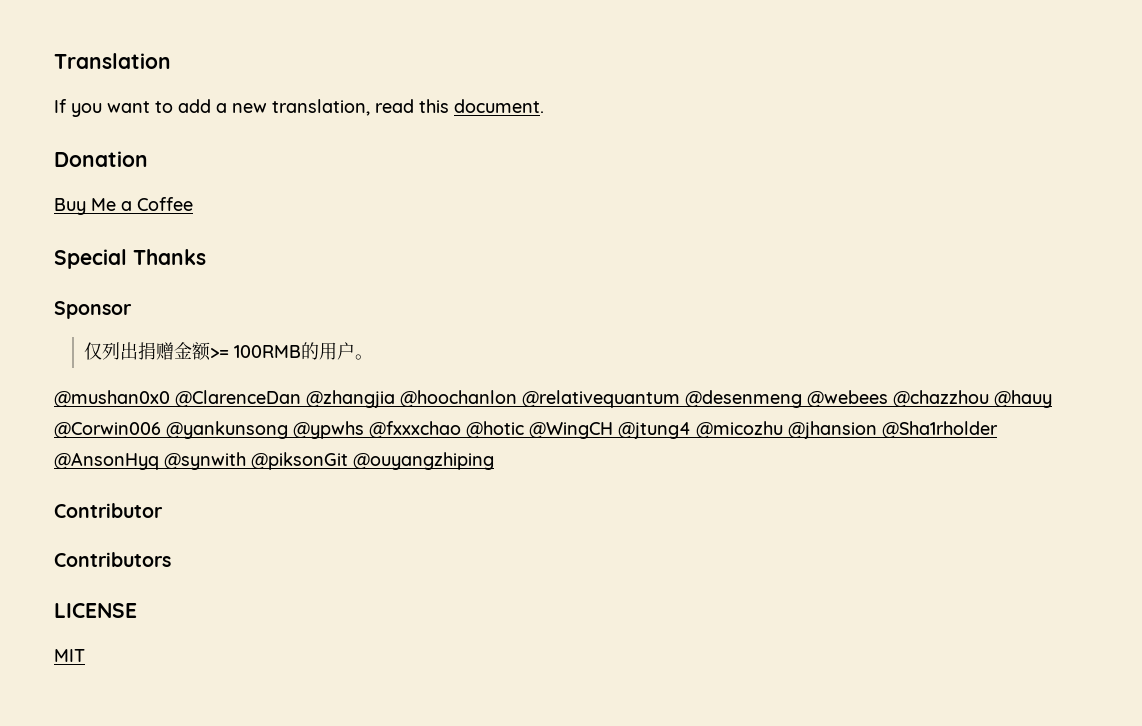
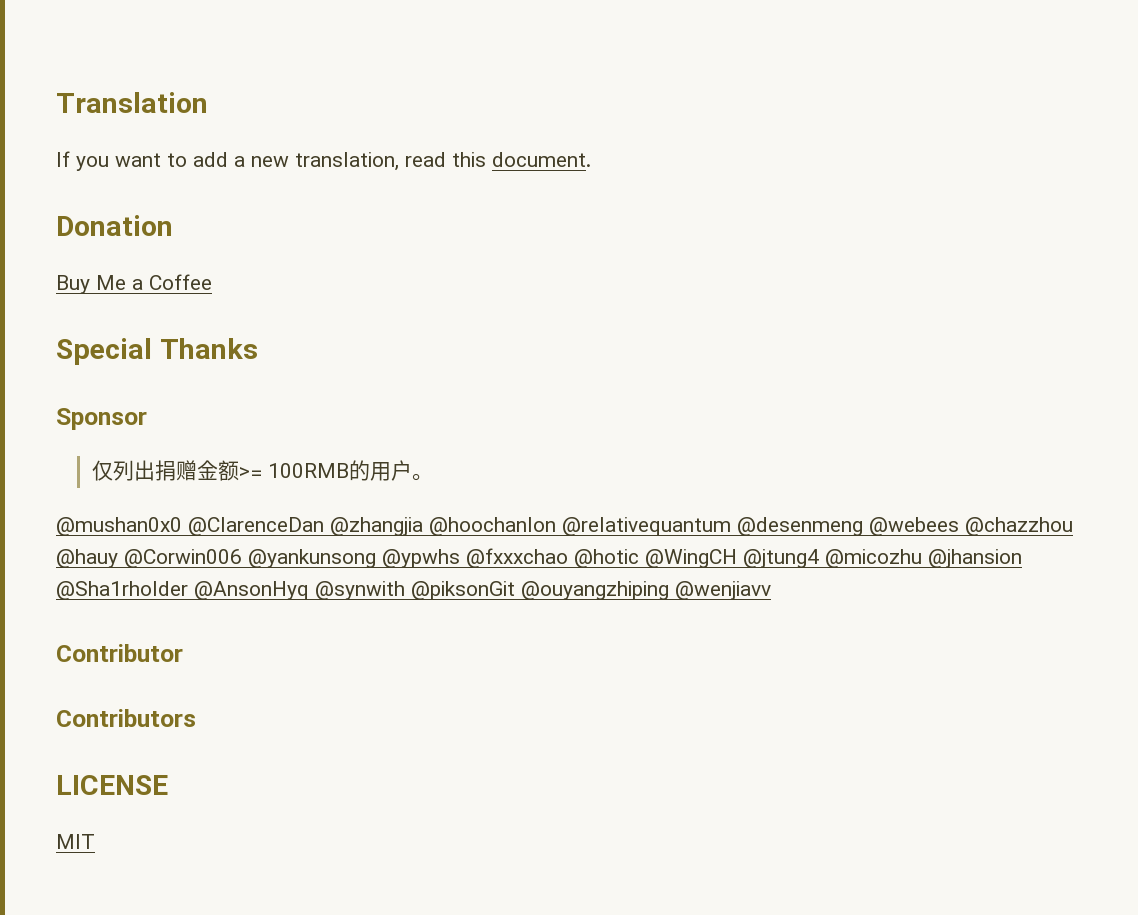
- @mushan0x0 @ClarenceDan @zhangjia @hoochanlon @relativequantum @desenmeng @webees @chazzhou @hauy @Corwin006 @yankunsong @ypwhs @fxxxchao @hotic @WingCH @jtung4 @micozhu @jhansion @Sha1rholder @AnsonHyq @synwith @piksonGit @ouyangzhiping
+ @mushan0x0 @ClarenceDan @zhangjia @hoochanlon @relativequantum @desenmeng @webees @chazzhou @hauy @Corwin006 @yankunsong @ypwhs @fxxxchao @hotic @WingCH @jtung4 @micozhu @jhansion @Sha1rholder @AnsonHyq @synwith @piksonGit @ouyangzhiping @wenjiavv

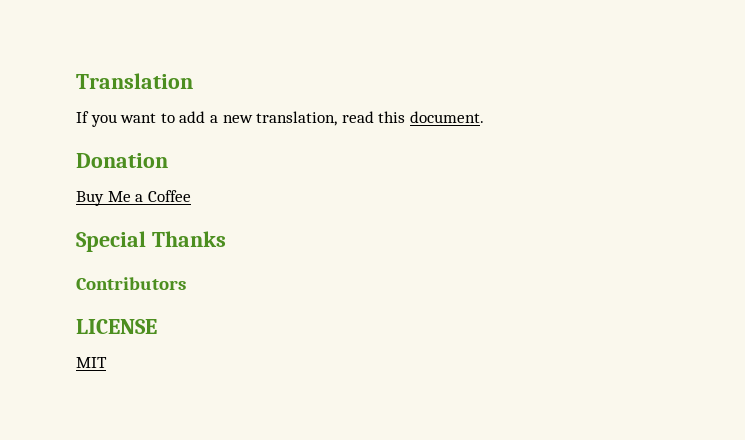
- Sponsor
- 仅列出捐赠金额>= 100RMB的用户。
- @mushan0x0 @ClarenceDan @zhangjia @hoochanlon @relativequantum @desenmeng @webees @chazzhou @hauy @Corwin006 @yankunsong @ypwhs @fxxxchao @hotic @WingCH @jtung4 @micozhu @jhansion @Sha1rholder @AnsonHyq @synwith @piksonGit @ouyangzhiping @wenjiavv
- Contributor

